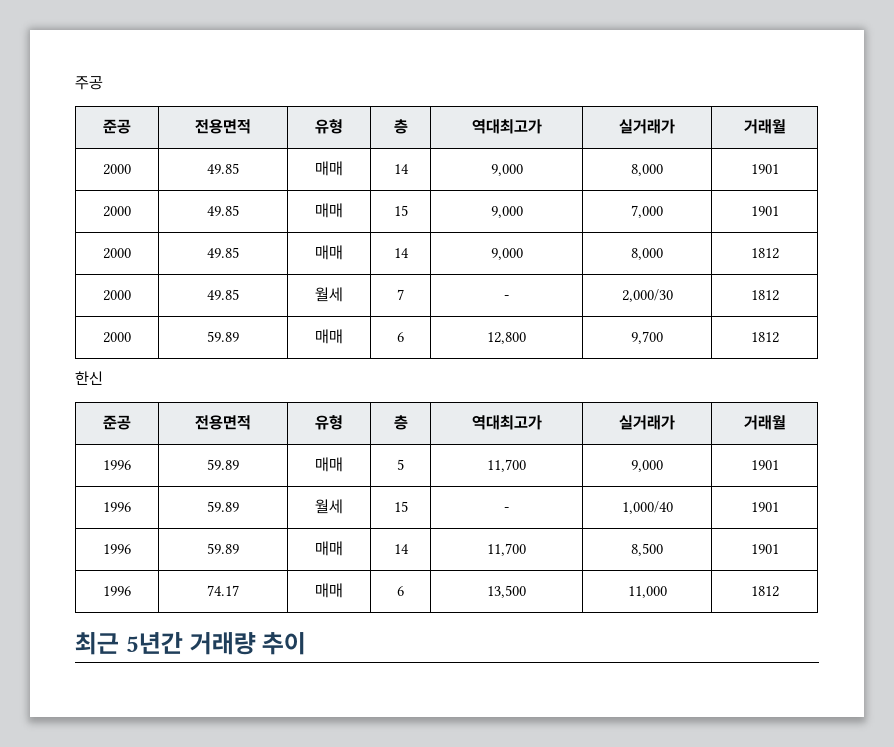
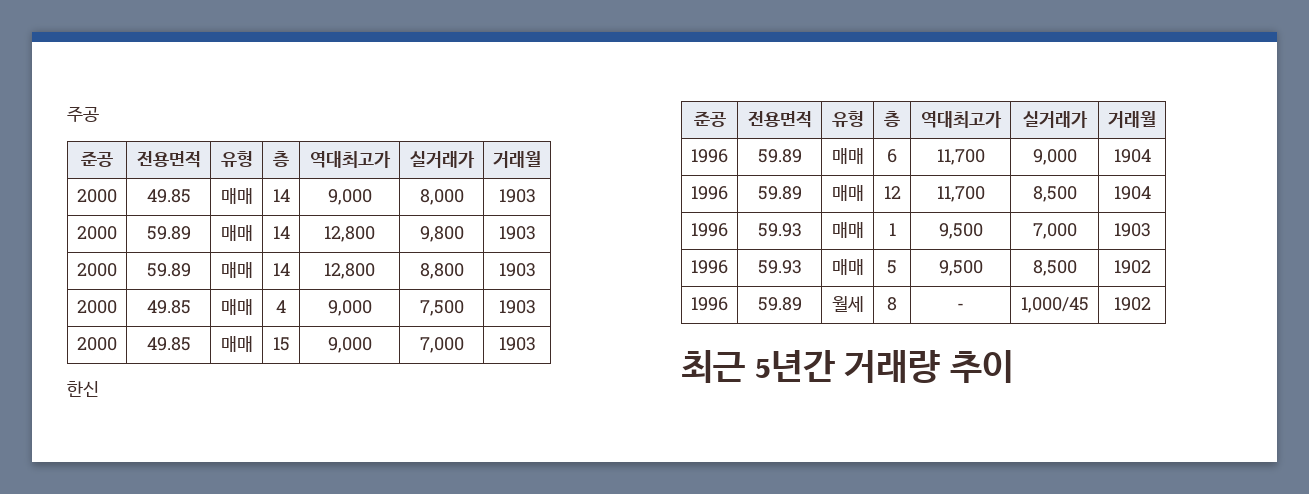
- 2000 | 49.85 | 매매 | 14 | 9,000 | 8,000 | 1901
+ 2000 | 49.85 | 매매 | 14 | 9,000 | 8,000 | 1903
+ 2000 | 59.89 | 매매 | 14 | 12,800 | 9,800 | 1903
+ 2000 | 59.89 | 매매 | 14 | 12,800 | 8,800 | 1903
+ 2000 | 49.85 | 매매 | 4 | 9,000 | 7,500 | 1903
- 2000 | 49.85 | 매매 | 15 | 9,000 | 7,000 | 1901
- 2000 | 49.85 | 매매 | 14 | 9,000 | 8,000 | 1812
- 2000 | 49.85 | 월세 | 7 | - | 2,000/30 | 1812
- 2000 | 59.89 | 매매 | 6 | 12,800 | 9,700 | 1812
+ 2000 | 49.85 | 매매 | 15 | 9,000 | 7,000 | 1903
- 1996 | 59.89 | 매매 | 5 | 11,700 | 9,000 | 1901
+ 1996 | 59.89 | 매매 | 6 | 11,700 | 9,000 | 1904
+ 1996 | 59.89 | 매매 | 12 | 11,700 | 8,500 | 1904
+ 1996 | 59.93 | 매매 | 1 | 9,500 | 7,000 | 1903
+ 1996 | 59.93 | 매매 | 5 | 9,500 | 8,500 | 1902
- 1996 | 59.89 | 월세 | 15 | - | 1,000/40 | 1901
- 1996 | 59.89 | 매매 | 14 | 11,700 | 8,500 | 1901
- 1996 | 74.17 | 매매 | 6 | 13,500 | 11,000 | 1812
+ 1996 | 59.89 | 월세 | 8 | - | 1,000/45 | 1902

